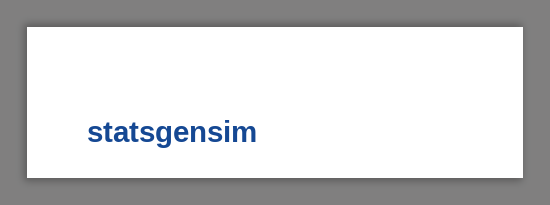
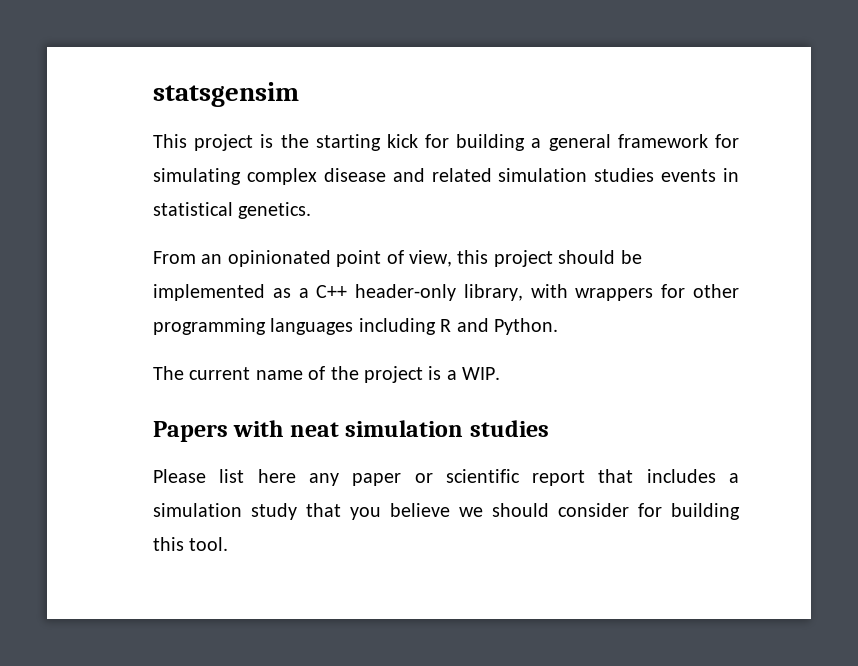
+ This project is the starting kick for building a general framework for simulating complex disease and related simulation studies events in statistical genetics.
+ From an opinionated point of view, this project should be implemented as a C++ header-only library, with wrappers for other programming languages including R and Python.
+ The current name of the project is a WIP.
+ Papers with neat simulation studies
+ Please list here any paper or scientific report that includes a simulation study that you believe we should consider for building this tool.

